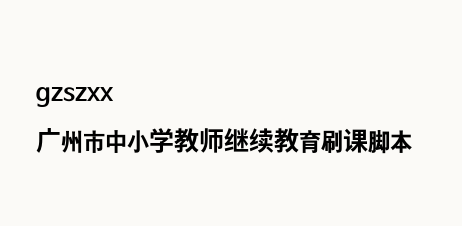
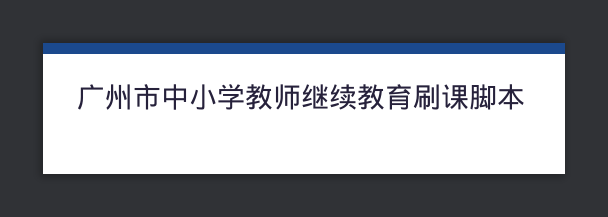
- gzszxx

